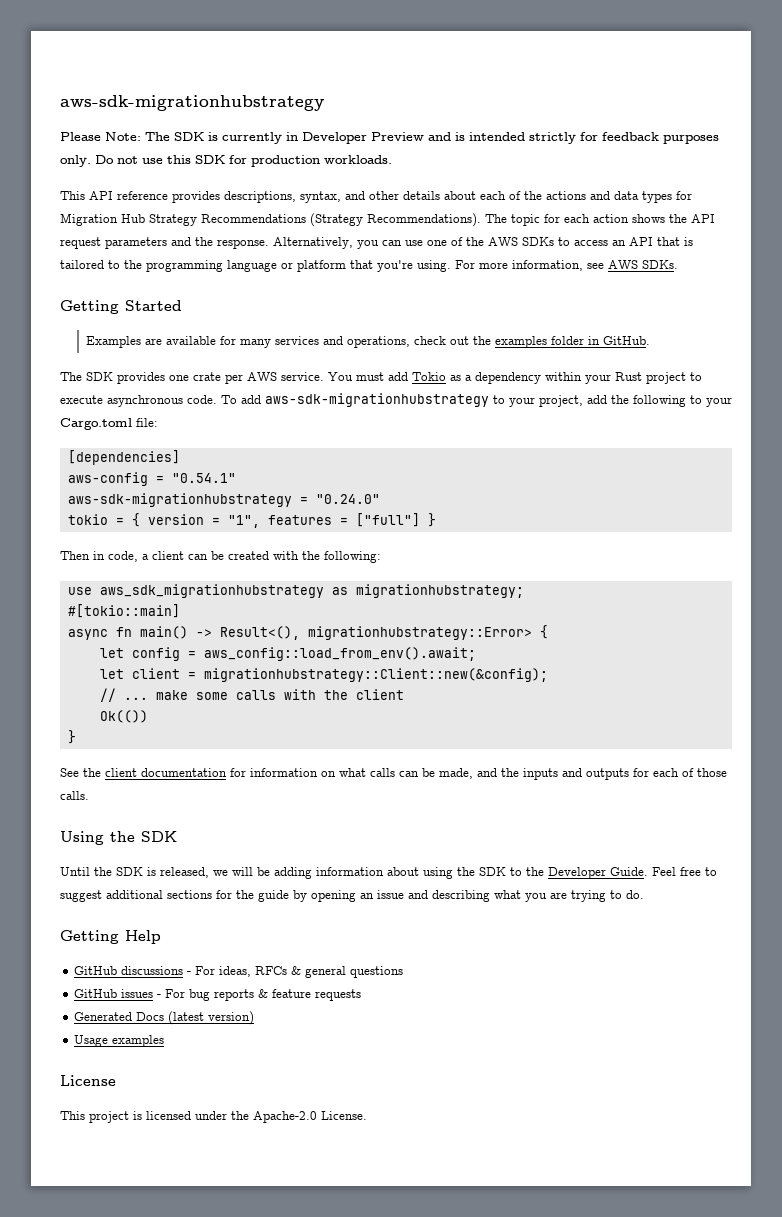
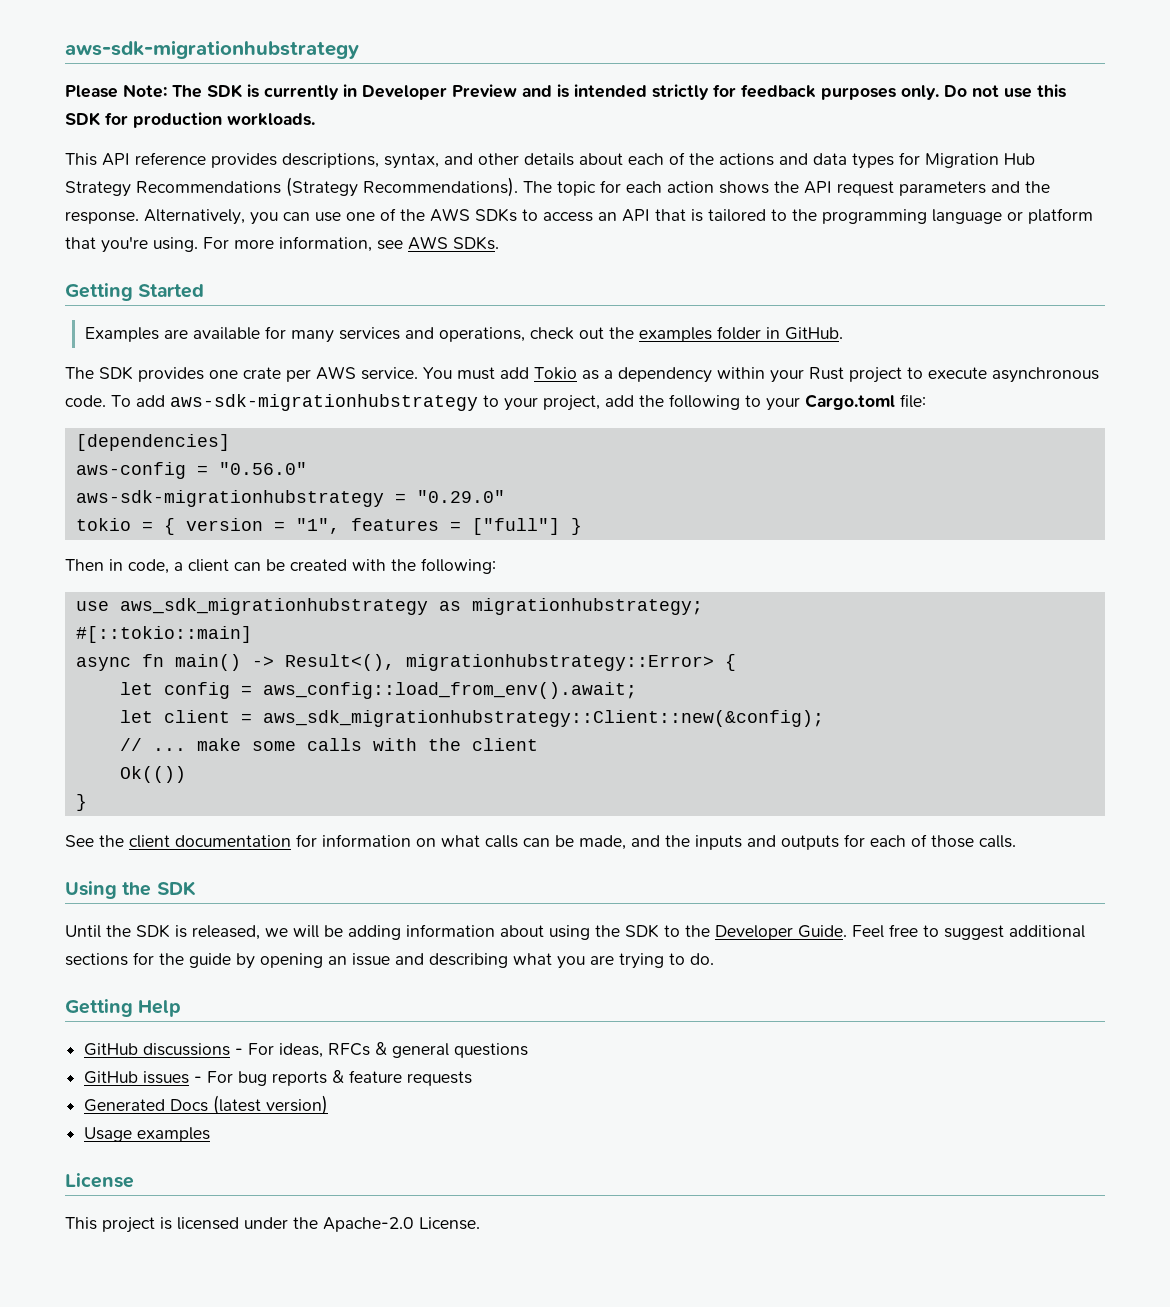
- aws-config = "0.54.1"
+ aws-config = "0.56.0"
- aws-sdk-migrationhubstrategy = "0.24.0"
+ aws-sdk-migrationhubstrategy = "0.29.0"
- #[tokio::main]
+ #[::tokio::main]
- let client = migrationhubstrategy::Client::new(&config);
+ let client = aws_sdk_migrationhubstrategy::Client::new(&config);

